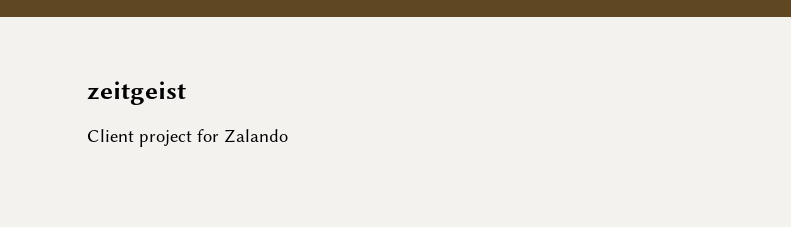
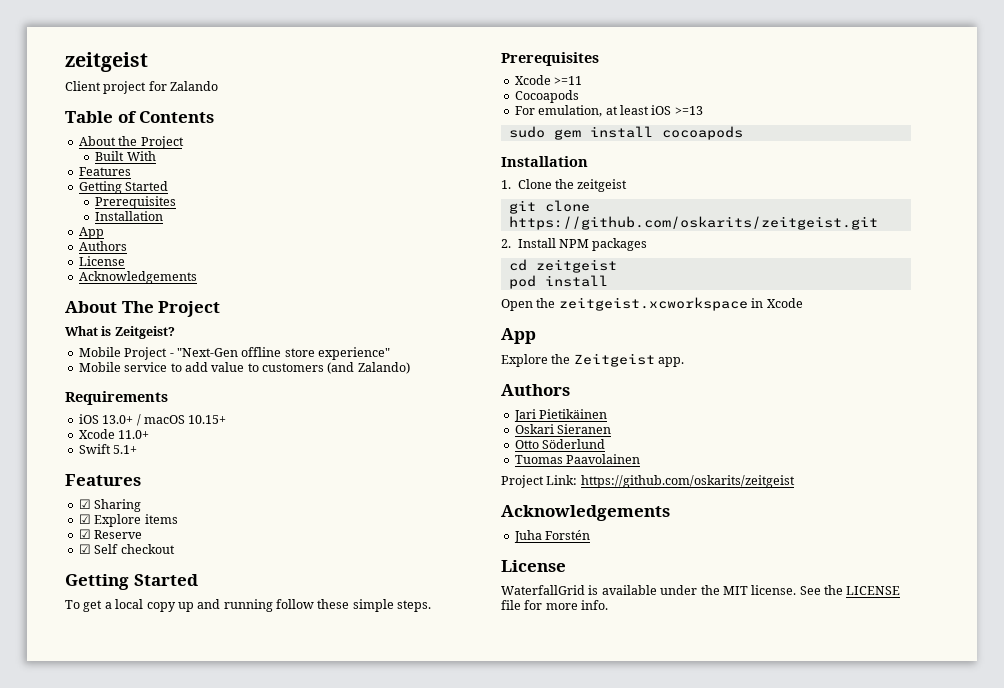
+ Table of Contents
+ About the Project
+ Built With
+ Features
+ Getting Started
+ Prerequisites
+ Installation
+ App
+ Authors
+ License
+ Acknowledgements
+ About The Project
+ What is Zeitgeist?
+ Mobile Project - "Next-Gen offline store experience"
+ Mobile service to add value to customers (and Zalando)
+ Requirements
+ iOS 13.0+ / macOS 10.15+
+ Xcode 11.0+
+ Swift 5.1+
+ Features
+ ☑ Sharing
+ ☑ Explore items
+ ☑ Reserve
+ ☑ Self checkout
+ Getting Started
+ To get a local copy up and running follow these simple steps.
+ Prerequisites
+ Xcode >=11
+ Cocoapods
+ For emulation, at least iOS >=13
+ sudo gem install cocoapods
+ Installation
+ 1. Clone the zeitgeist
+ git clone https://github.com/oskarits/zeitgeist.git
+ 2. Install NPM packages
+ cd zeitgeist
+ pod install
+ Open the zeitgeist.xcworkspace in Xcode
+ App
+ Explore the Zeitgeist app.
+ Authors
+ Jari Pietikäinen
+ Oskari Sieranen
+ Otto Söderlund
+ Tuomas Paavolainen
+ Project Link: https://github.com/oskarits/zeitgeist
+ Acknowledgements
+ Juha Forstén
+ License
+ WaterfallGrid is available under the MIT license. See the LICENSE file for more info.

